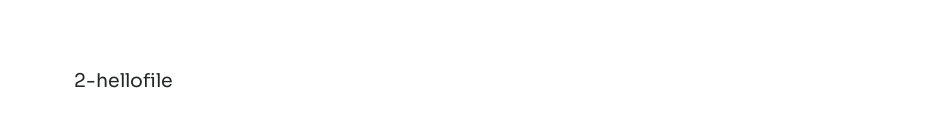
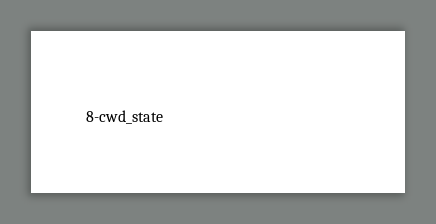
- 2-hellofile
+ 8-cwd_state

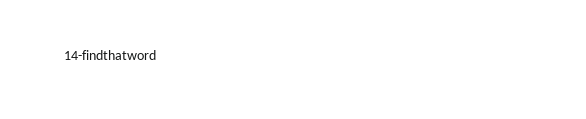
- 8-cwd_state
+ 14-findthatword

